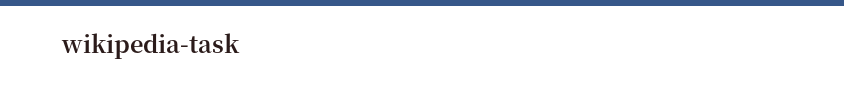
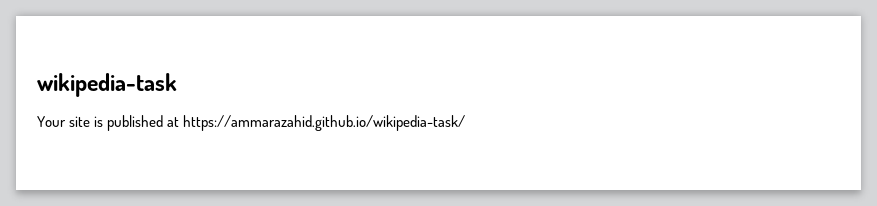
+ Your site is published at https://ammarazahid.github.io/wikipedia-task/

